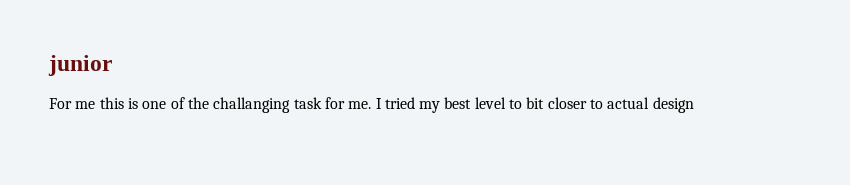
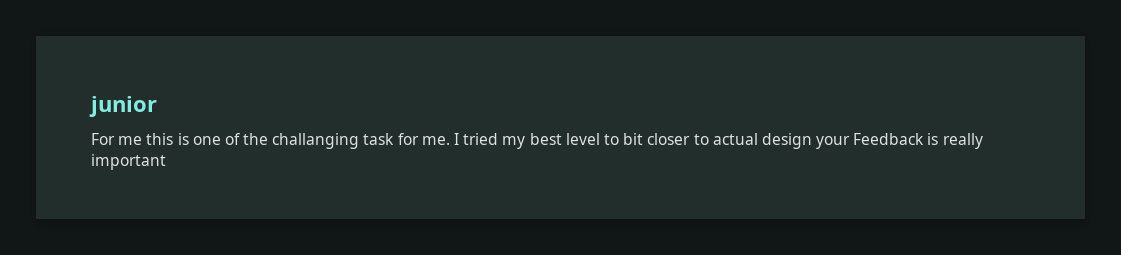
- I tried my best level to bit closer to actual design
+ I tried my best level to bit closer to actual design your Feedback is really important

